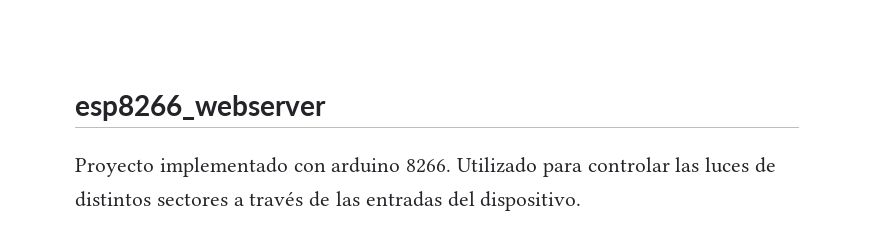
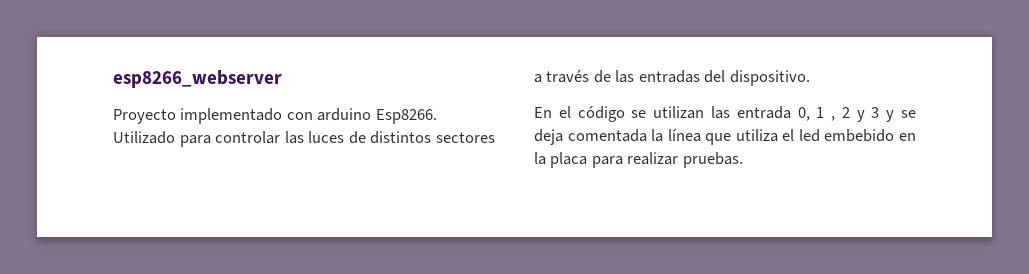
- Proyecto implementado con arduino 8266.
+ Proyecto implementado con arduino Esp8266.
+ En el código se utilizan las entrada 0, 1 , 2 y 3 y se deja comentada la línea que utiliza el led embebido en la placa para realizar pruebas.

